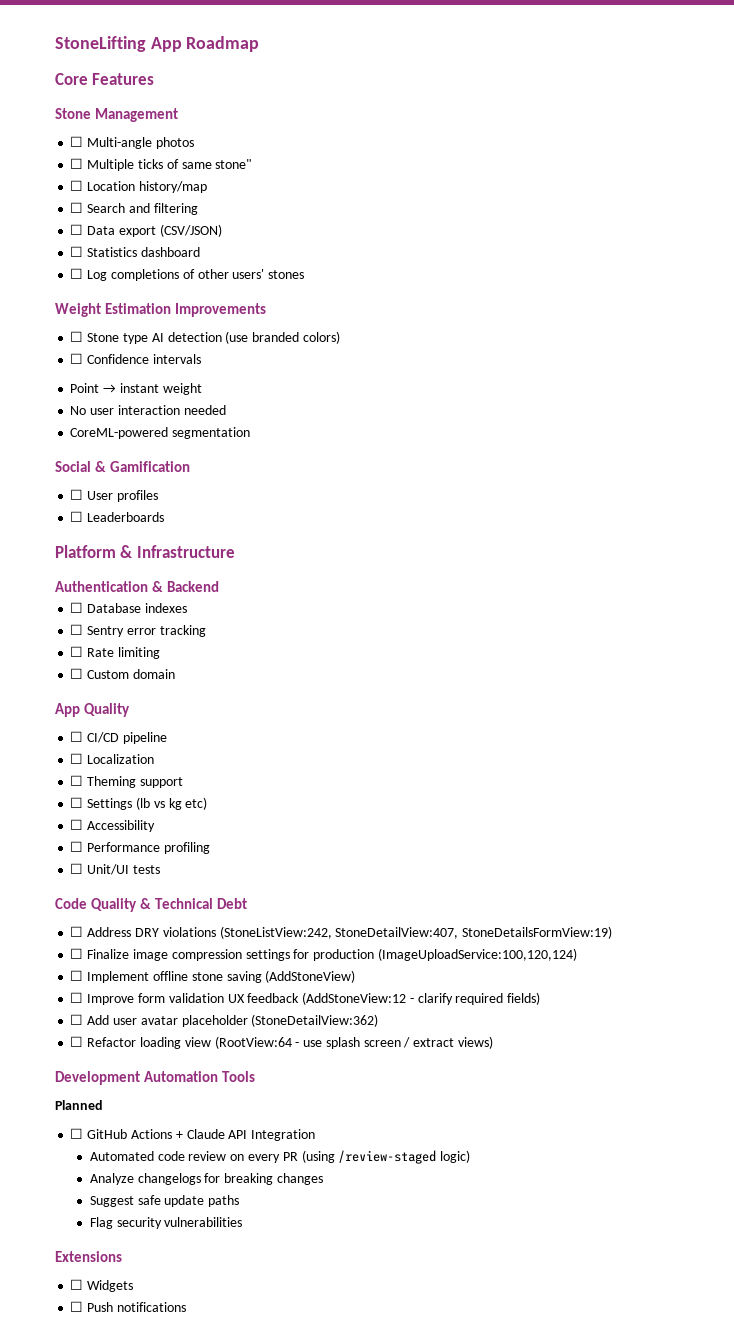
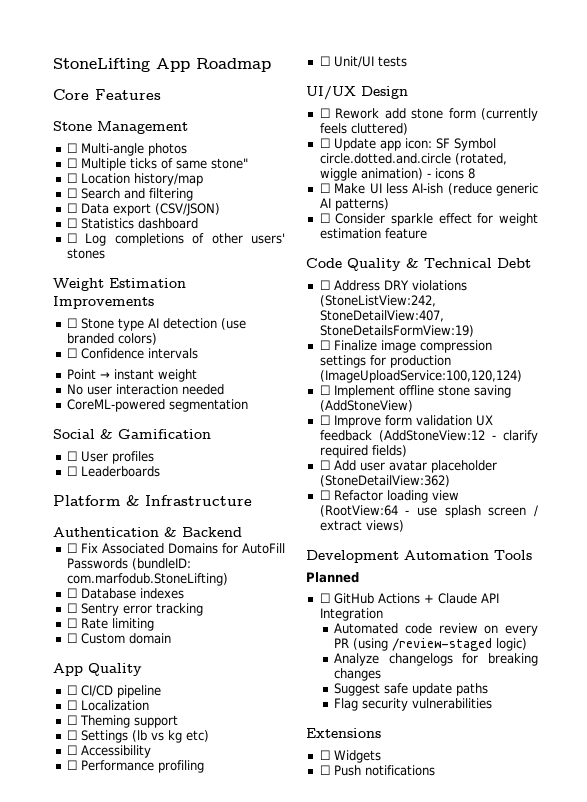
+ ☐ Fix Associated Domains for AutoFill Passwords (bundleID: com.marfodub.StoneLifting)
+ UI/UX Design
+ ☐ Rework add stone form (currently feels cluttered)
+ ☐ Update app icon: SF Symbol circle.dotted.and.circle (rotated, wiggle animation) - icons 8
+ ☐ Make UI less AI-ish (reduce generic AI patterns)
+ ☐ Consider sparkle effect for weight estimation feature

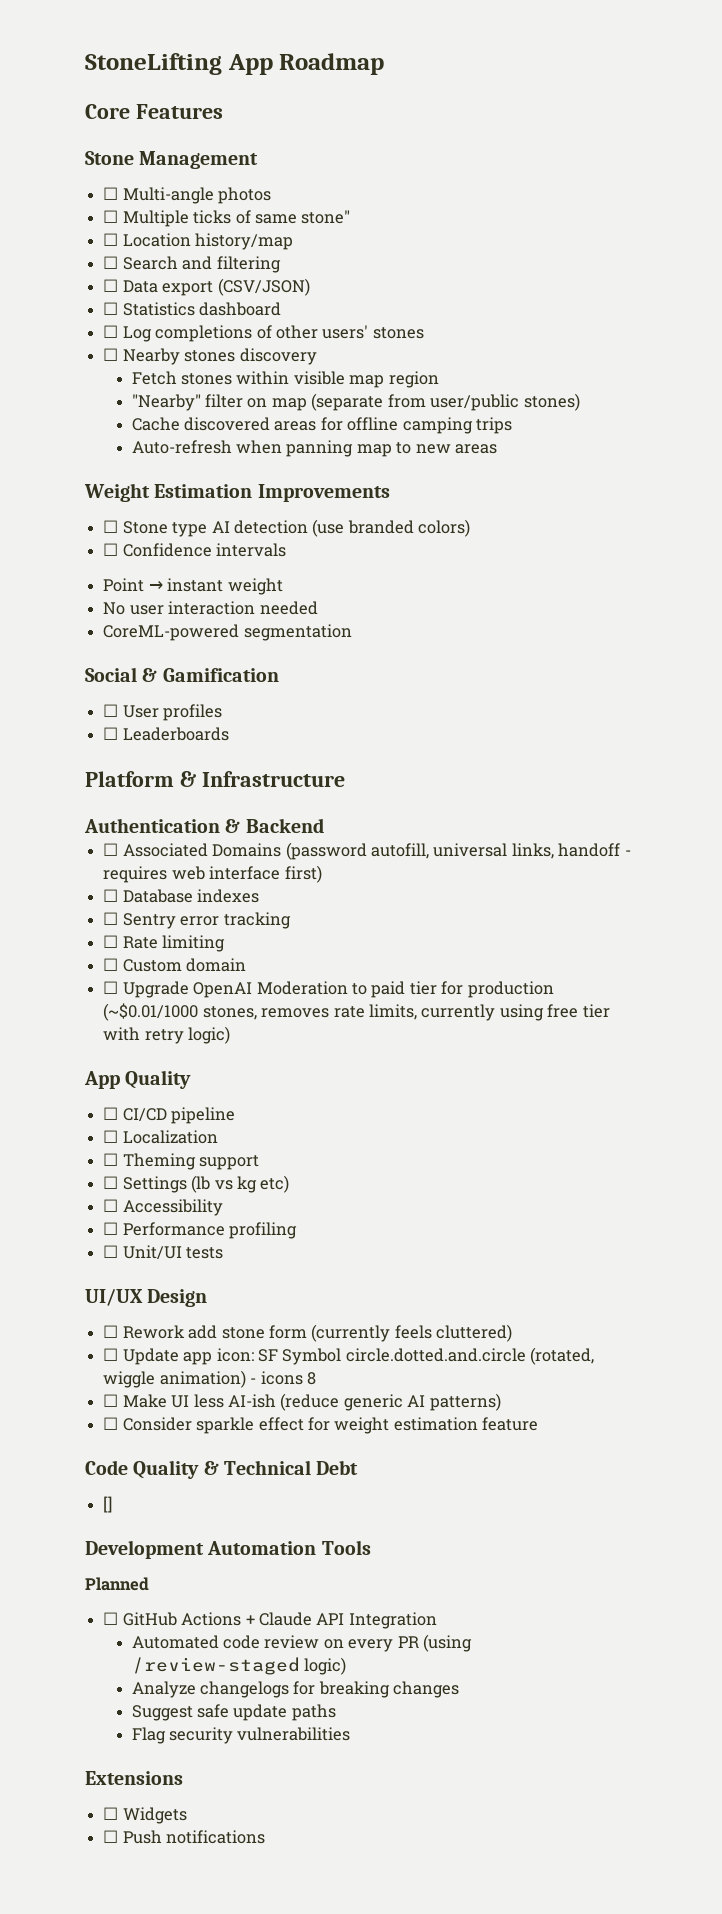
+ ☐ Nearby stones discovery
+ Fetch stones within visible map region
+ "Nearby" filter on map (separate from user/public stones)
+ Cache discovered areas for offline camping trips
+ Auto-refresh when panning map to new areas
- ☐ Fix Associated Domains for AutoFill Passwords (bundleID: com.marfodub.StoneLifting)
+ ☐ Associated Domains (password autofill, universal links, handoff - requires web interface first)
+ ☐ Upgrade OpenAI Moderation to paid tier for production (~$0.01/1000 stones, removes rate limits, currently using free tier with retry logic)
- ☐ Address DRY violations (StoneListView:242, StoneDetailView:407, StoneDetailsFormView:19)
- ☐ Finalize image compression settings for production (ImageUploadService:100,120,124)
- ☐ Implement offline stone saving (AddStoneView)
- ☐ Improve form validation UX feedback (AddStoneView:12 - clarify required fields)
- ☐ Add user avatar placeholder (StoneDetailView:362)
- ☐ Refactor loading view (RootView:64 - use splash screen / extract views)
+ []

